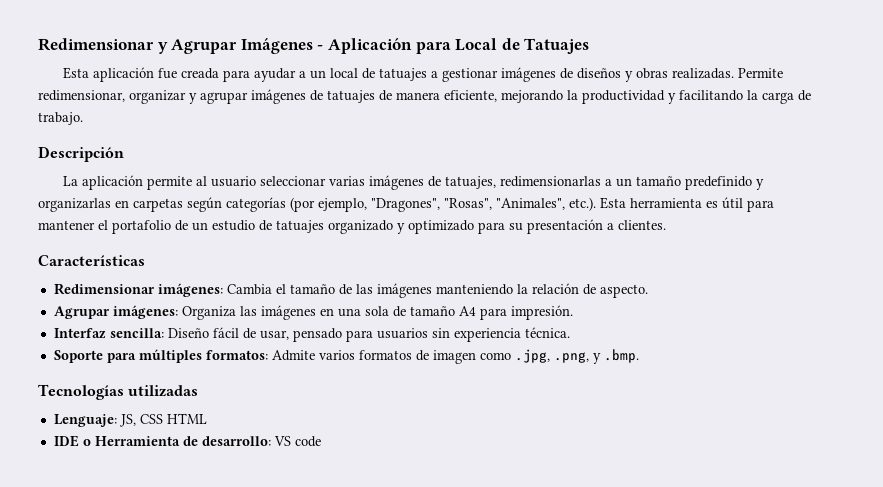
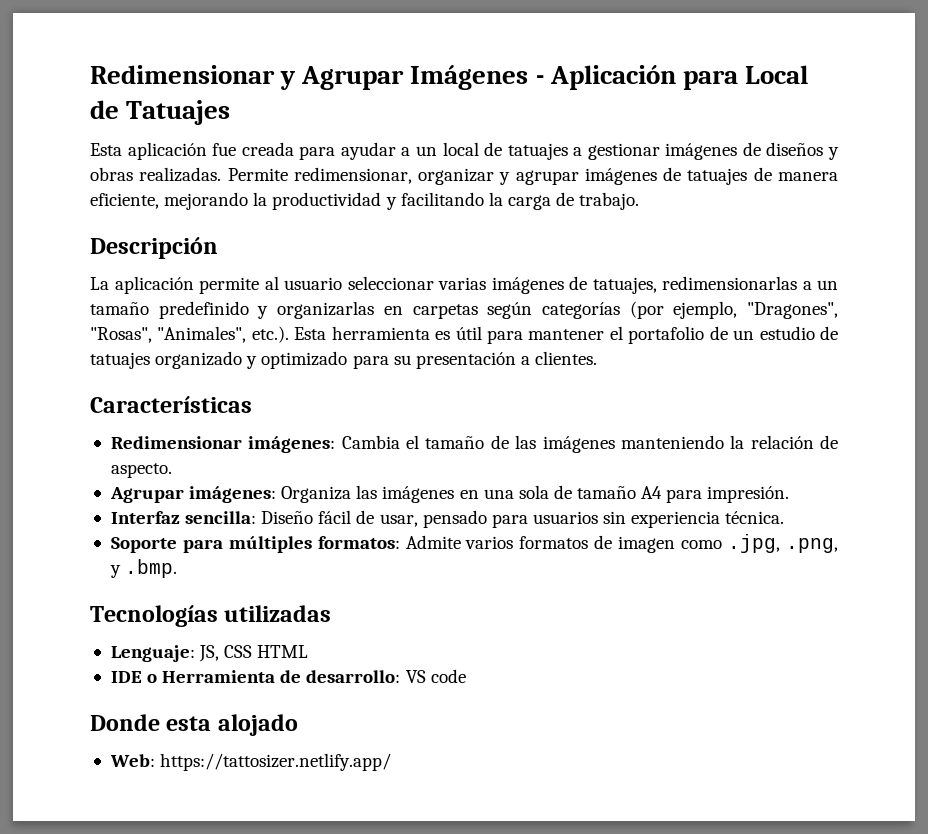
+ Donde esta alojado
+ Web: https://tattosizer.netlify.app/

